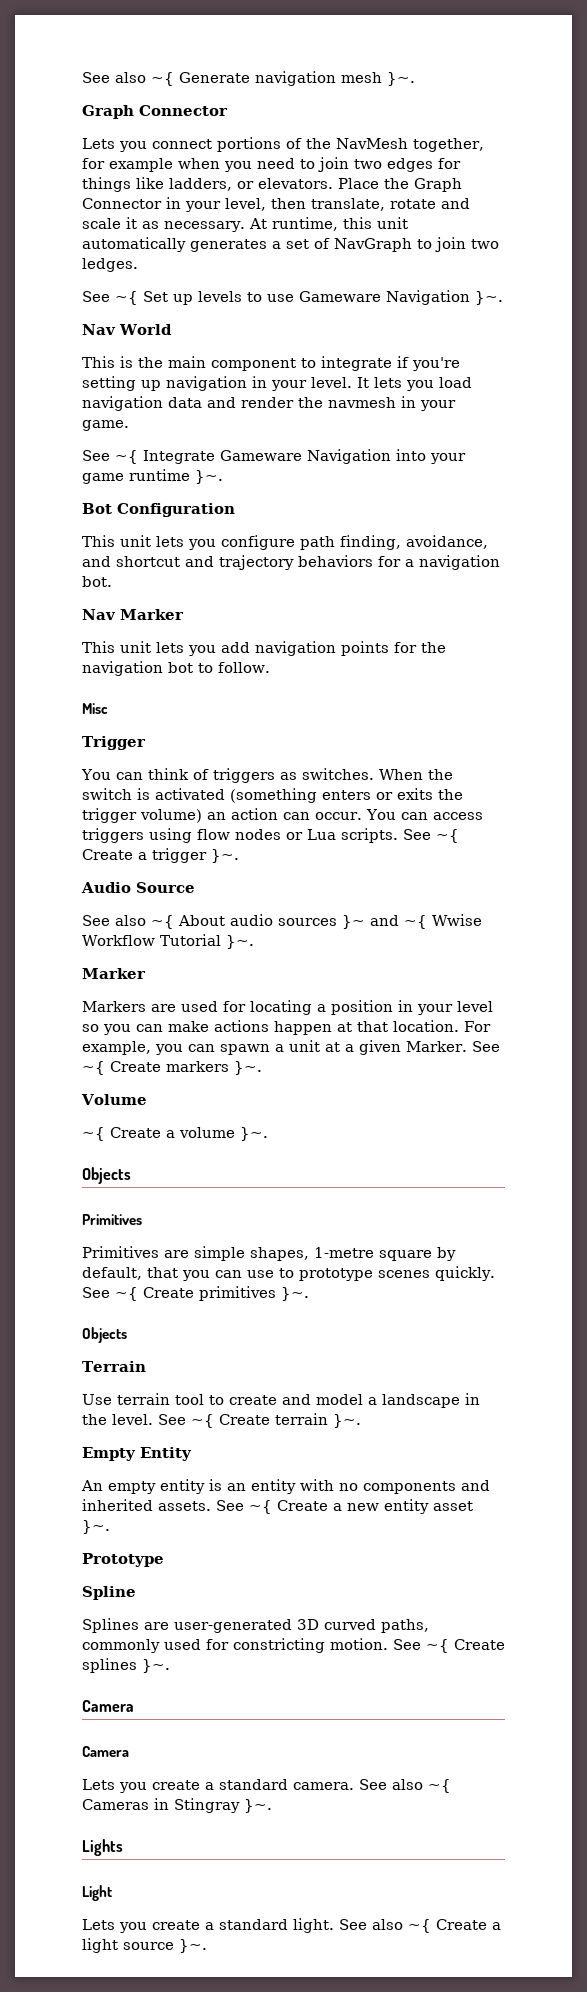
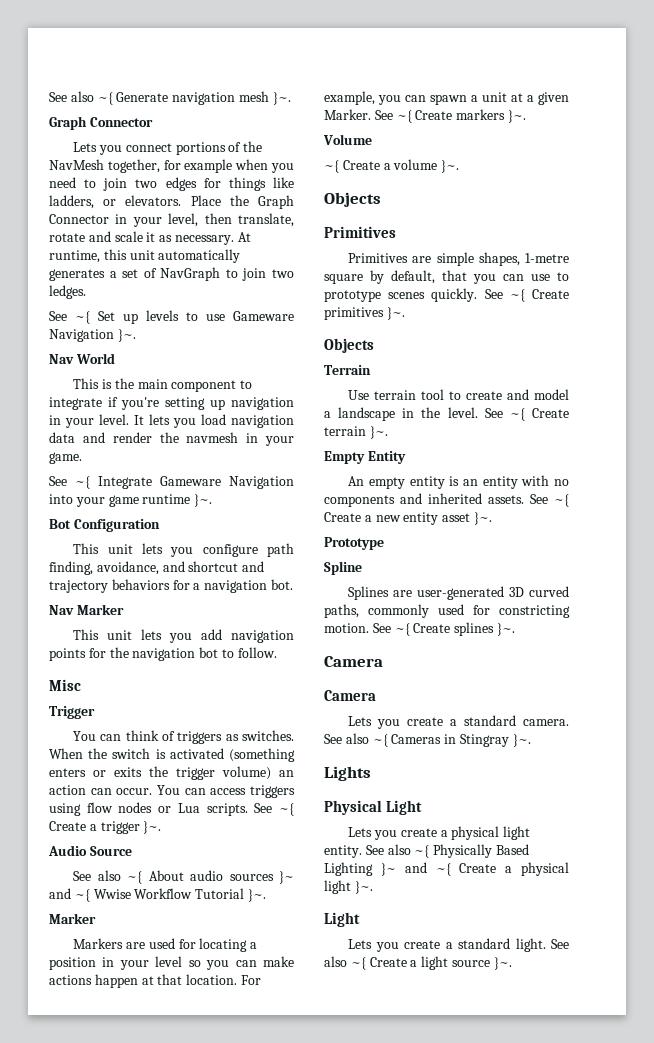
+ Physical Light
+ Lets you create a physical light entity. See also ~{ Physically Based Lighting }~ and ~{ Create a physical light }~.

